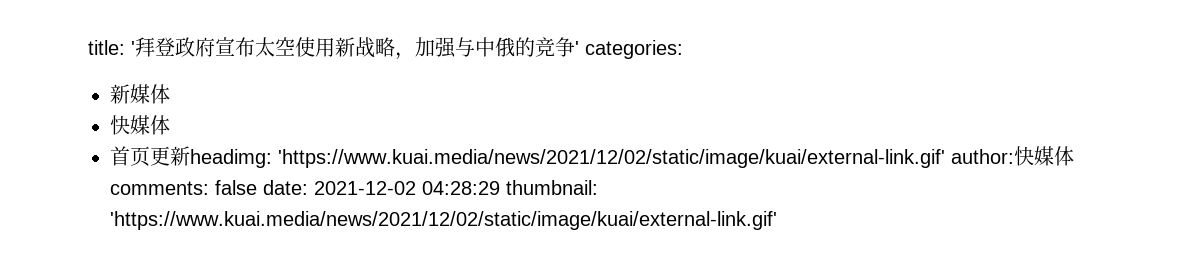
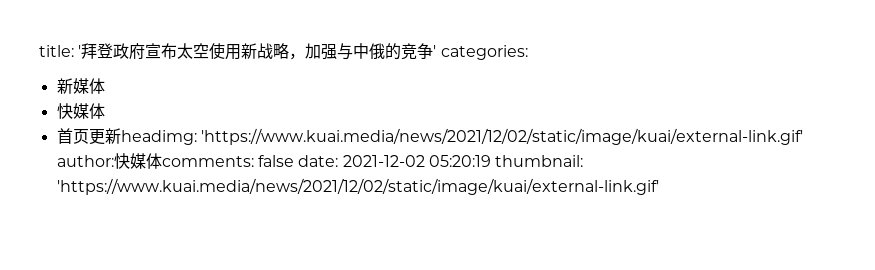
- 首页更新headimg: 'https://www.kuai.media/news/2021/12/02/static/image/kuai/external-link.gif' author:快媒体comments: false date: 2021-12-02 04:28:29 thumbnail: 'https://www.kuai.media/news/2021/12/02/static/image/kuai/external-link.gif'
+ 首页更新headimg: 'https://www.kuai.media/news/2021/12/02/static/image/kuai/external-link.gif' author:快媒体comments: false date: 2021-12-02 05:20:19 thumbnail: 'https://www.kuai.media/news/2021/12/02/static/image/kuai/external-link.gif'

